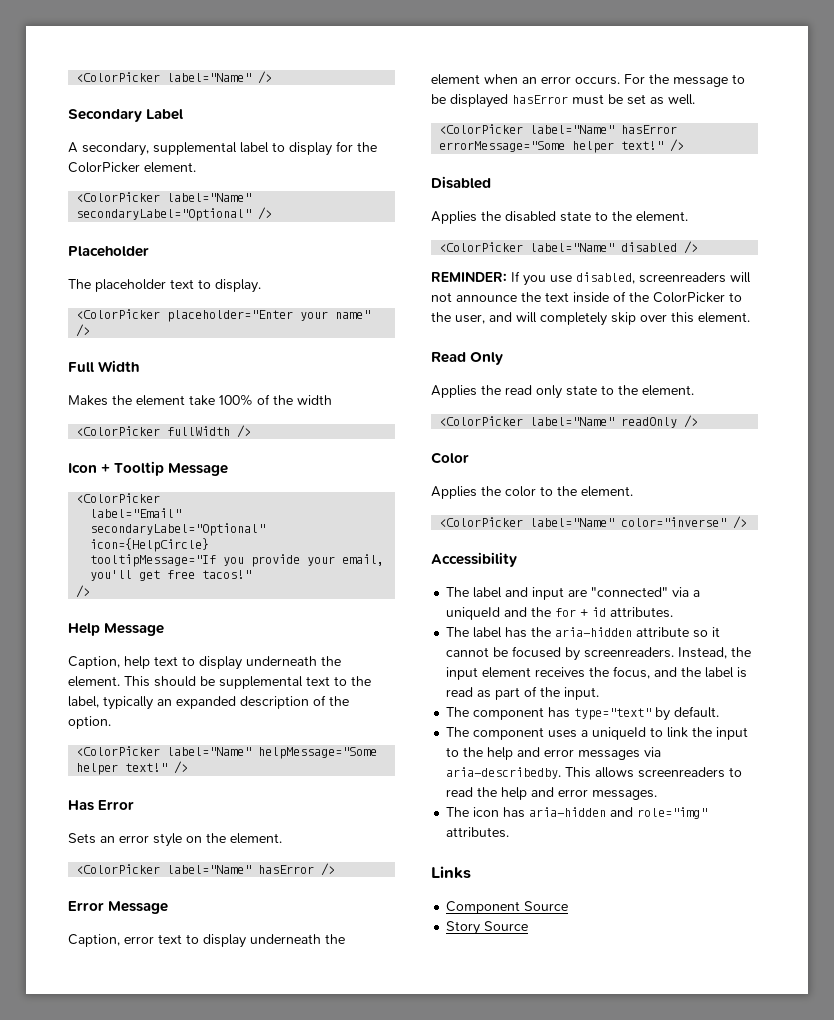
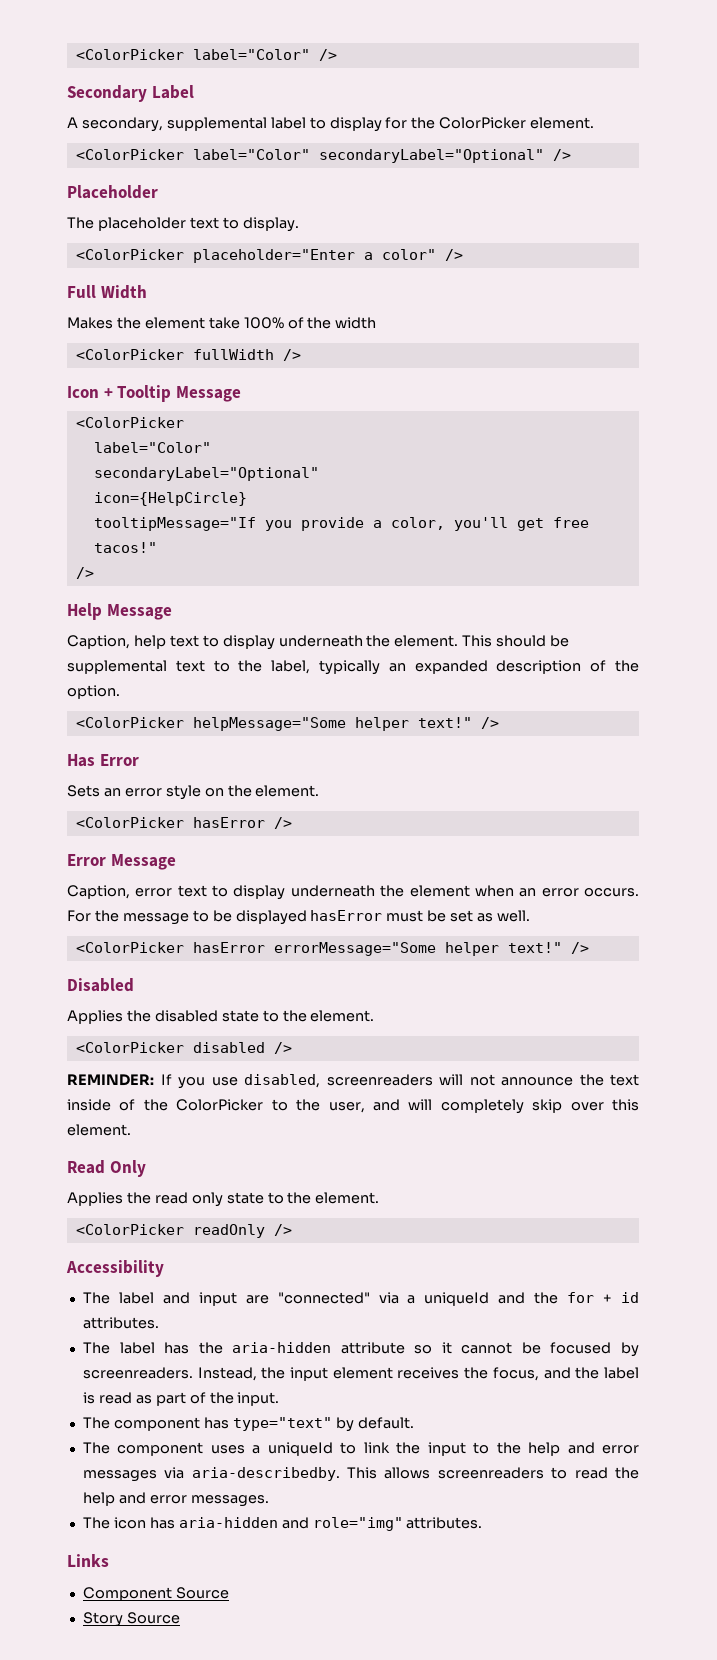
- <ColorPicker label="Name" />
+ <ColorPicker label="Color" />
- <ColorPicker label="Name" secondaryLabel="Optional" />
+ <ColorPicker label="Color" secondaryLabel="Optional" />
- <ColorPicker placeholder="Enter your name" />
+ <ColorPicker placeholder="Enter a color" />
  Icon + Tooltip Message
  <ColorPicker
- label="Email"
+ label="Color"
- tooltipMessage="If you provide your email, you'll get free tacos!"
+ tooltipMessage="If you provide a color, you'll get free tacos!"
- <ColorPicker label="Name" helpMessage="Some helper text!"
+ <ColorPicker helpMessage="Some helper text!"
- <ColorPicker label="Name" hasError />
+ <ColorPicker hasError />
- <ColorPicker label="Name" hasError errorMessage="Some helper text!"
+ <ColorPicker hasError errorMessage="Some helper text!"
- <ColorPicker label="Name" disabled />
+ <ColorPicker disabled />
- <ColorPicker label="Name" readOnly />
+ <ColorPicker readOnly />
- Color
- Applies the color to the element.
- <ColorPicker label="Name" color="inverse" />

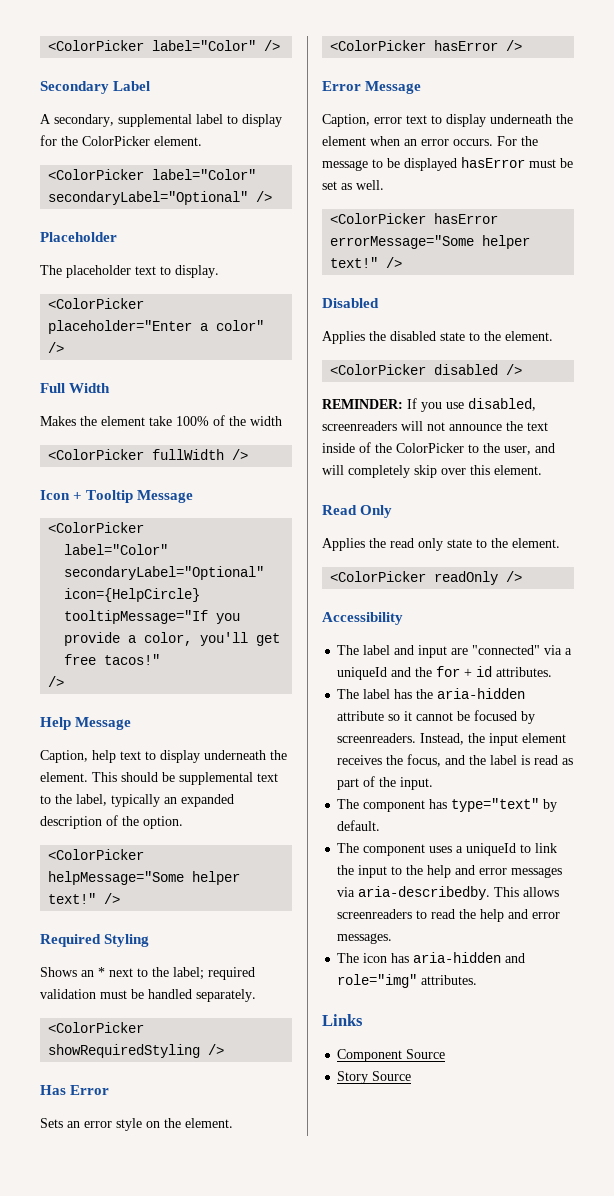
+ Required Styling
+ Shows an * next to the label; required validation must be handled separately.
+ <ColorPicker showRequiredStyling />

